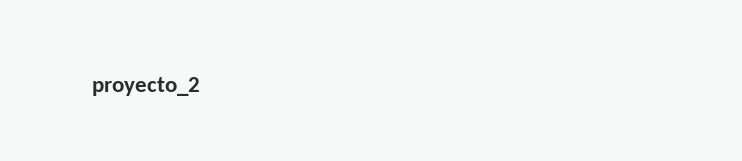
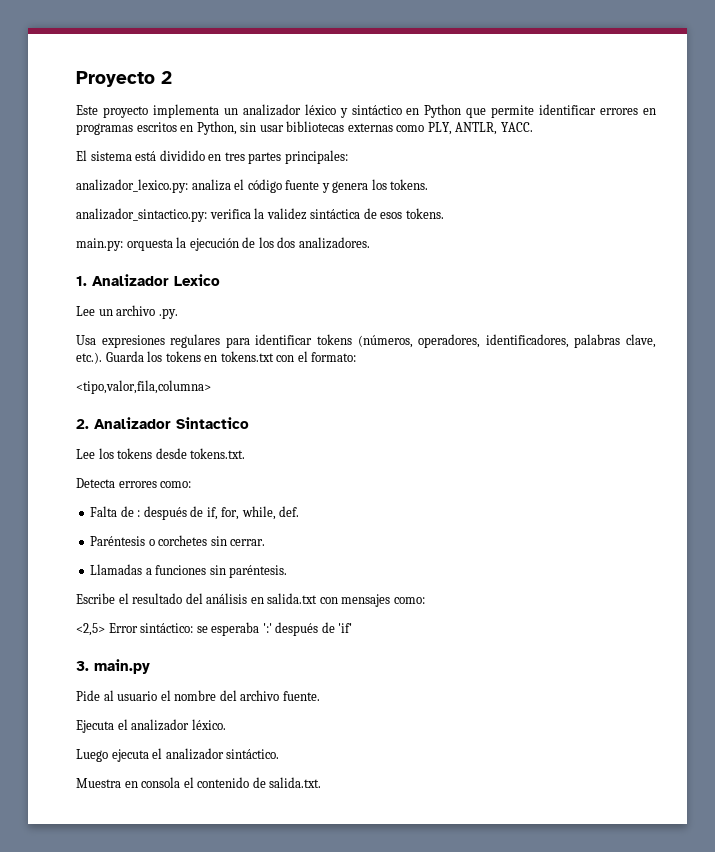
- proyecto_2
+ Proyecto 2
+ Este proyecto implementa un analizador léxico y sintáctico en Python que permite identificar errores en programas escritos en Python, sin usar bibliotecas externas como PLY, ANTLR, YACC.
+ El sistema está dividido en tres partes principales:
+ analizador_lexico.py: analiza el código fuente y genera los tokens.
+ analizador_sintactico.py: verifica la validez sintáctica de esos tokens.
+ main.py: orquesta la ejecución de los dos analizadores.
+ 1. Analizador Lexico
+ Lee un archivo .py.
+ Usa expresiones regulares para identificar tokens (números, operadores, identificadores, palabras clave, etc.). Guarda los tokens en tokens.txt con el formato:
+ <tipo,valor,fila,columna>
+ 2. Analizador Sintactico
+ Lee los tokens desde tokens.txt.
+ Detecta errores como:
+ Falta de : después de if, for, while, def.
+ Paréntesis o corchetes sin cerrar.
+ Llamadas a funciones sin paréntesis.
+ Escribe el resultado del análisis en salida.txt con mensajes como:
+ <2,5> Error sintáctico: se esperaba ':' después de 'if'
+ 3. main.py
+ Pide al usuario el nombre del archivo fuente.
+ Ejecuta el analizador léxico.
+ Luego ejecuta el analizador sintáctico.
+ Muestra en consola el contenido de salida.txt.

